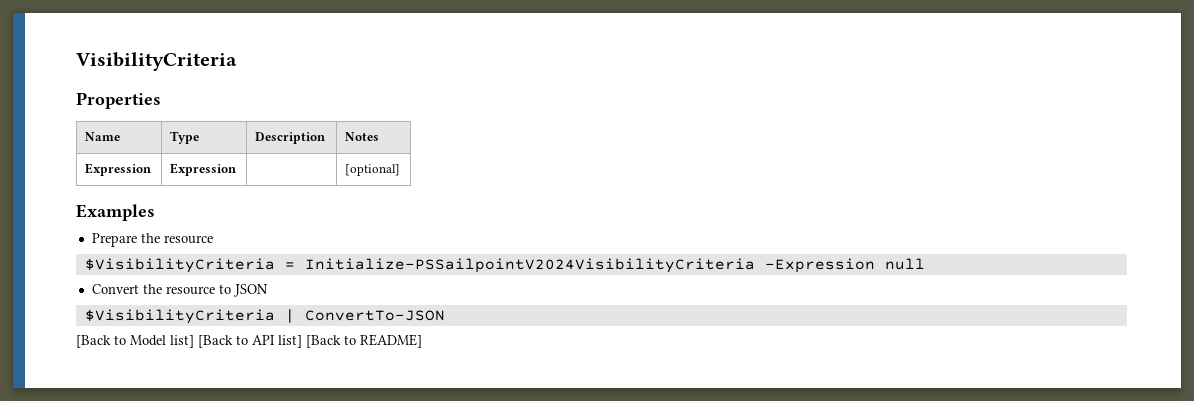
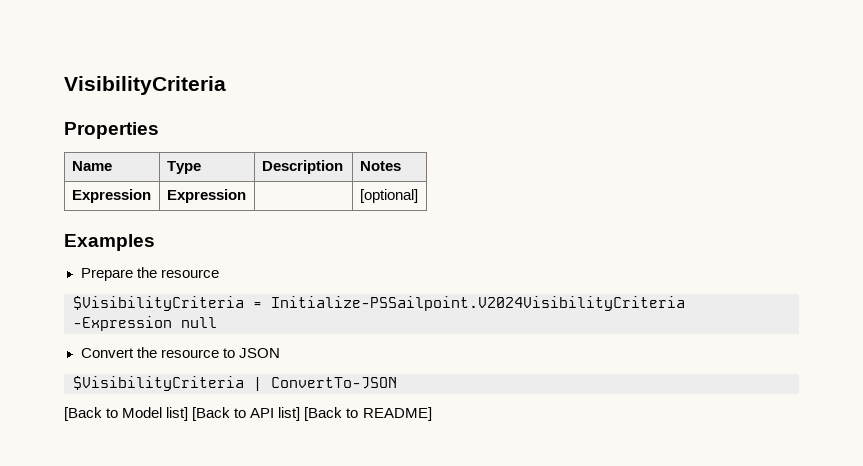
- $VisibilityCriteria = Initialize-PSSailpointV2024VisibilityCriteria -Expression null
+ $VisibilityCriteria = Initialize-PSSailpoint.V2024VisibilityCriteria -Expression null

